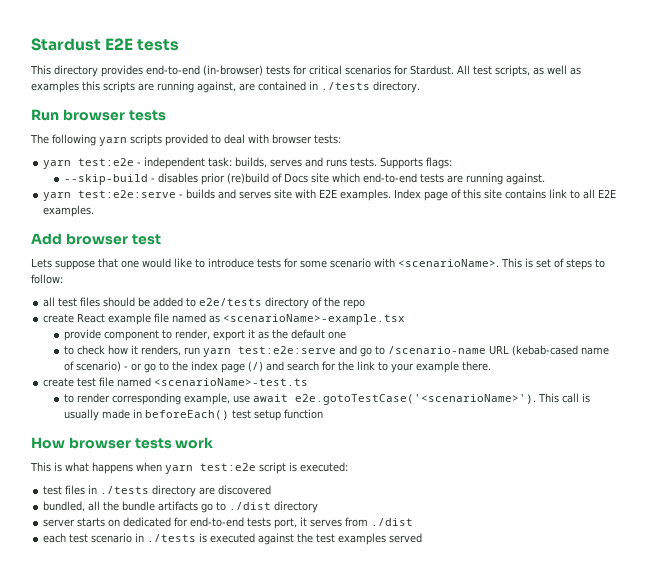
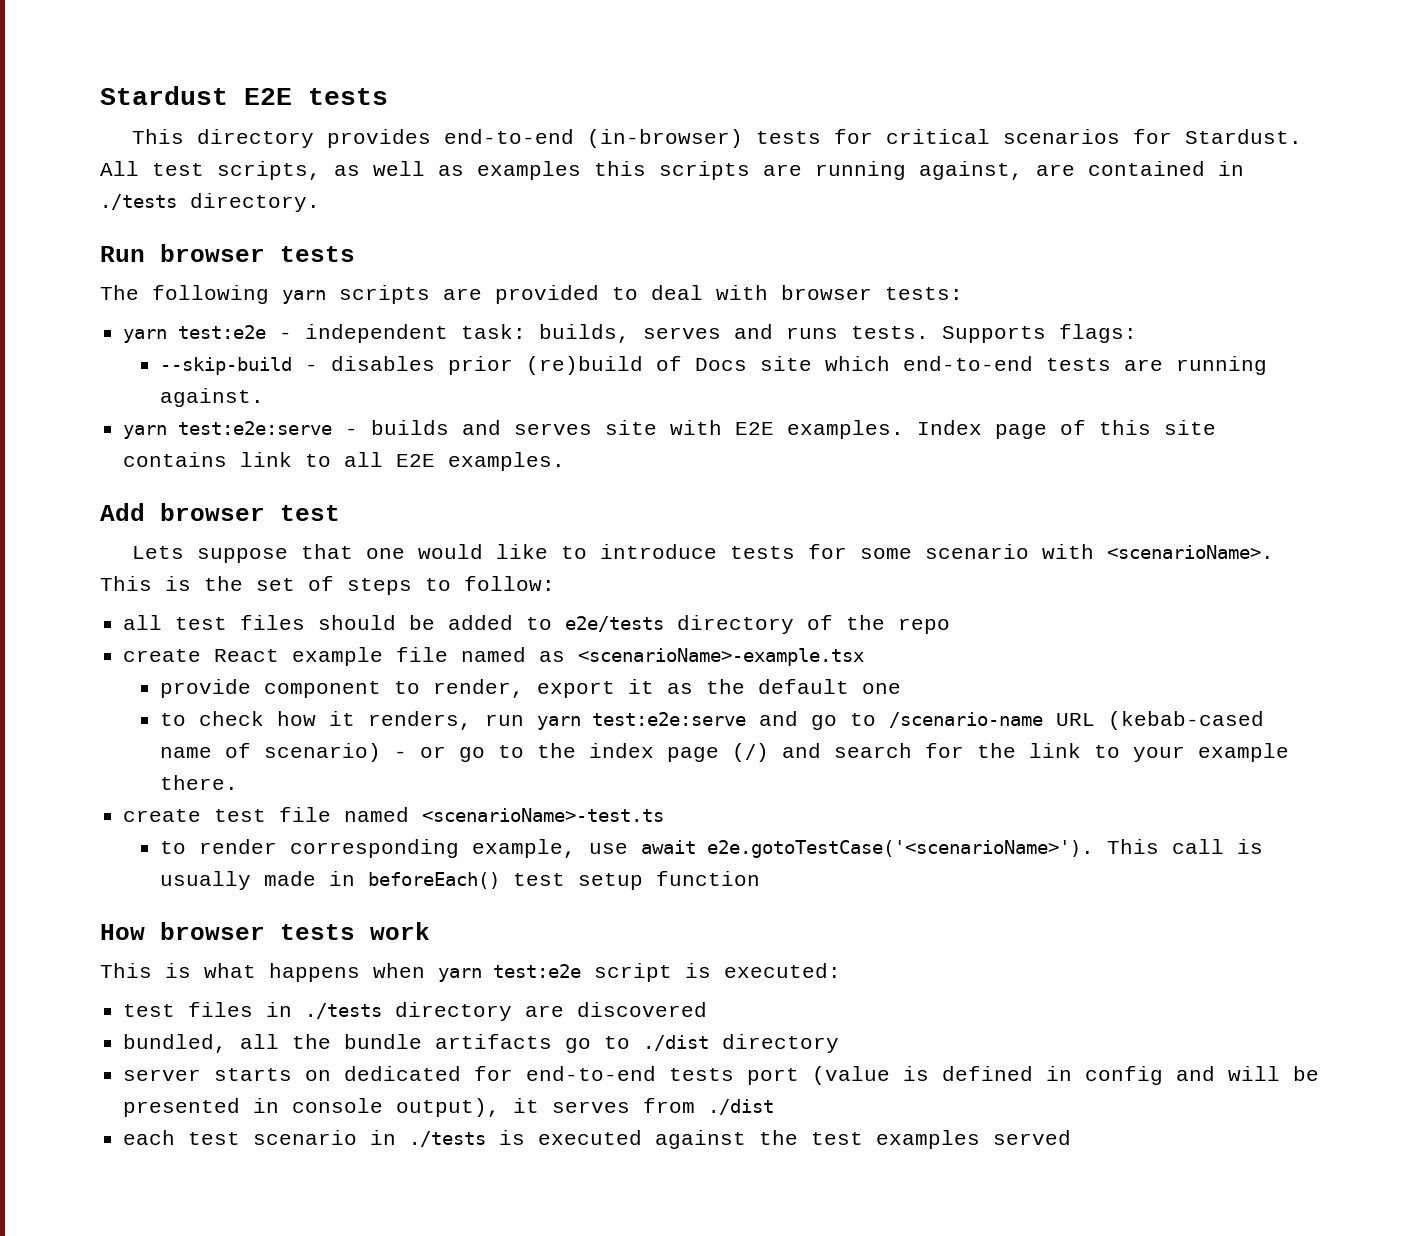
- The following yarn scripts provided to deal with browser tests:
+ The following yarn scripts are provided to deal with browser tests:
- This is set of steps to follow:
+ This is the set of steps to follow:
- server starts on dedicated for end-to-end tests port, it serves from ./dist
+ server starts on dedicated for end-to-end tests port (value is defined in config and will be presented in console output), it serves from ./dist

